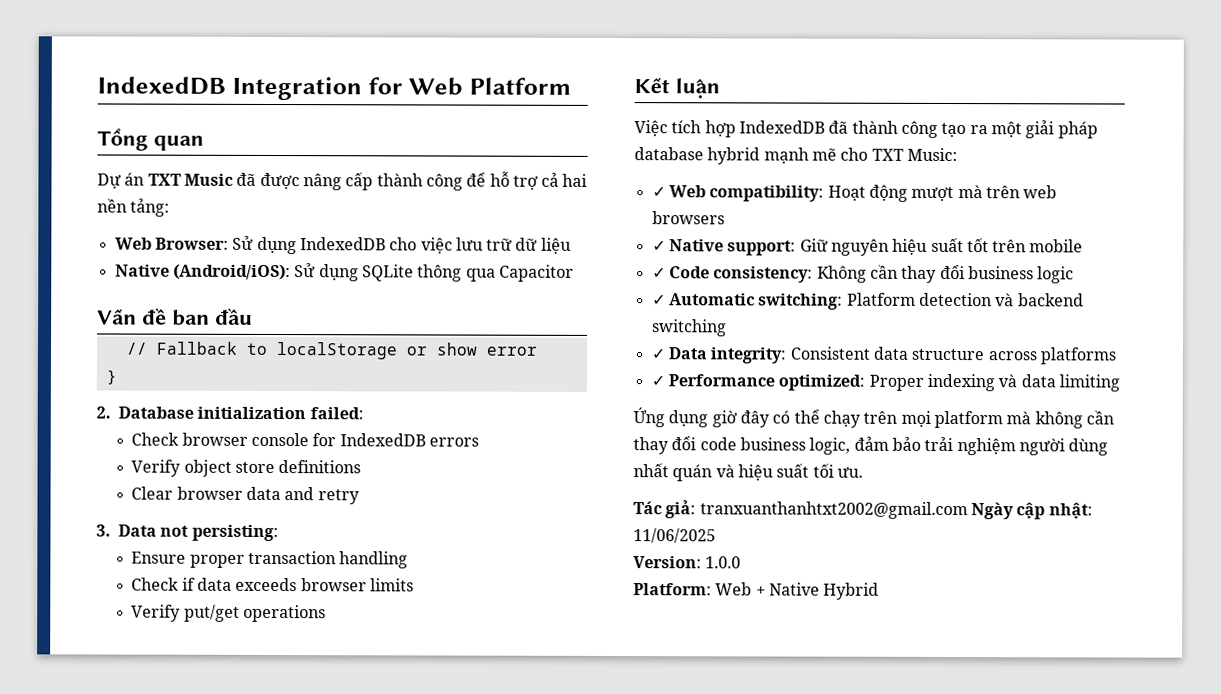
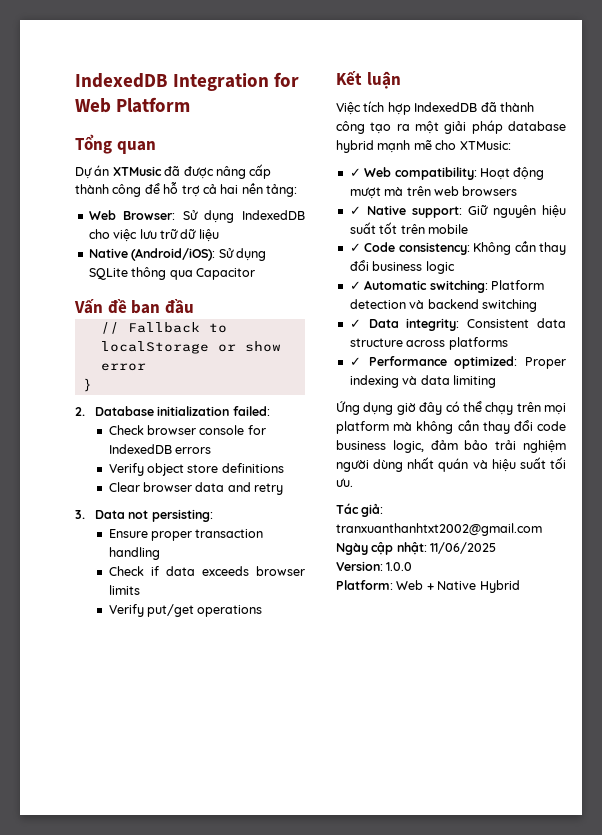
- Dự án TXT Music đã được nâng cấp thành công để hỗ trợ cả hai nền tảng:
+ Dự án XTMusic đã được nâng cấp thành công để hỗ trợ cả hai nền tảng:
- Việc tích hợp IndexedDB đã thành công tạo ra một giải pháp database hybrid mạnh mẽ cho TXT Music:
+ Việc tích hợp IndexedDB đã thành công tạo ra một giải pháp database hybrid mạnh mẽ cho XTMusic:

